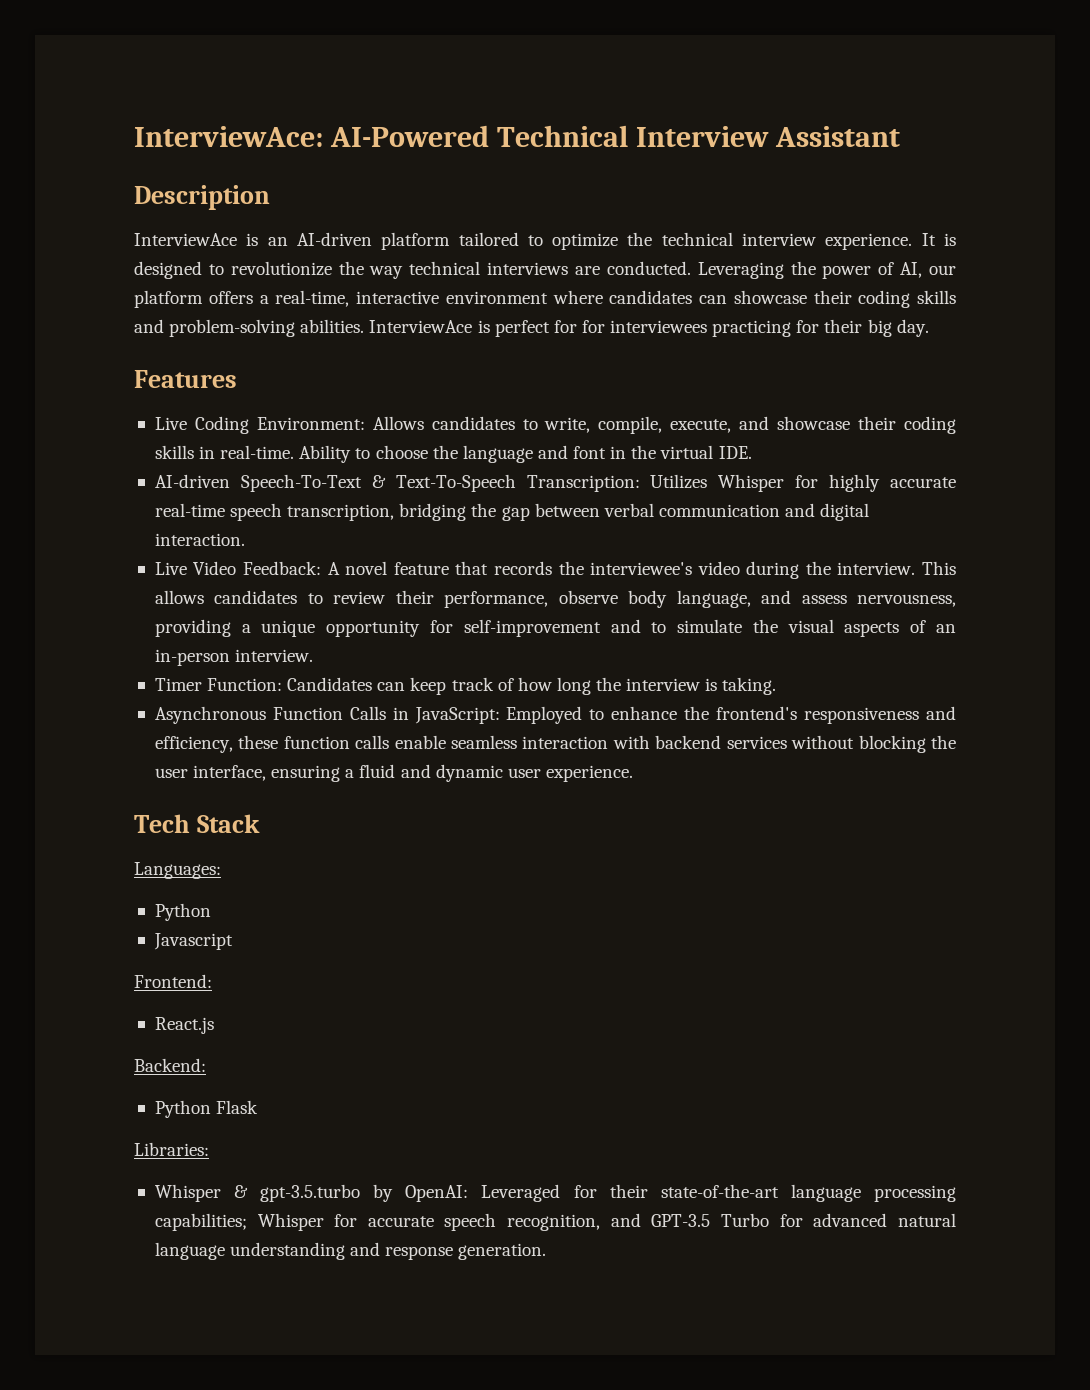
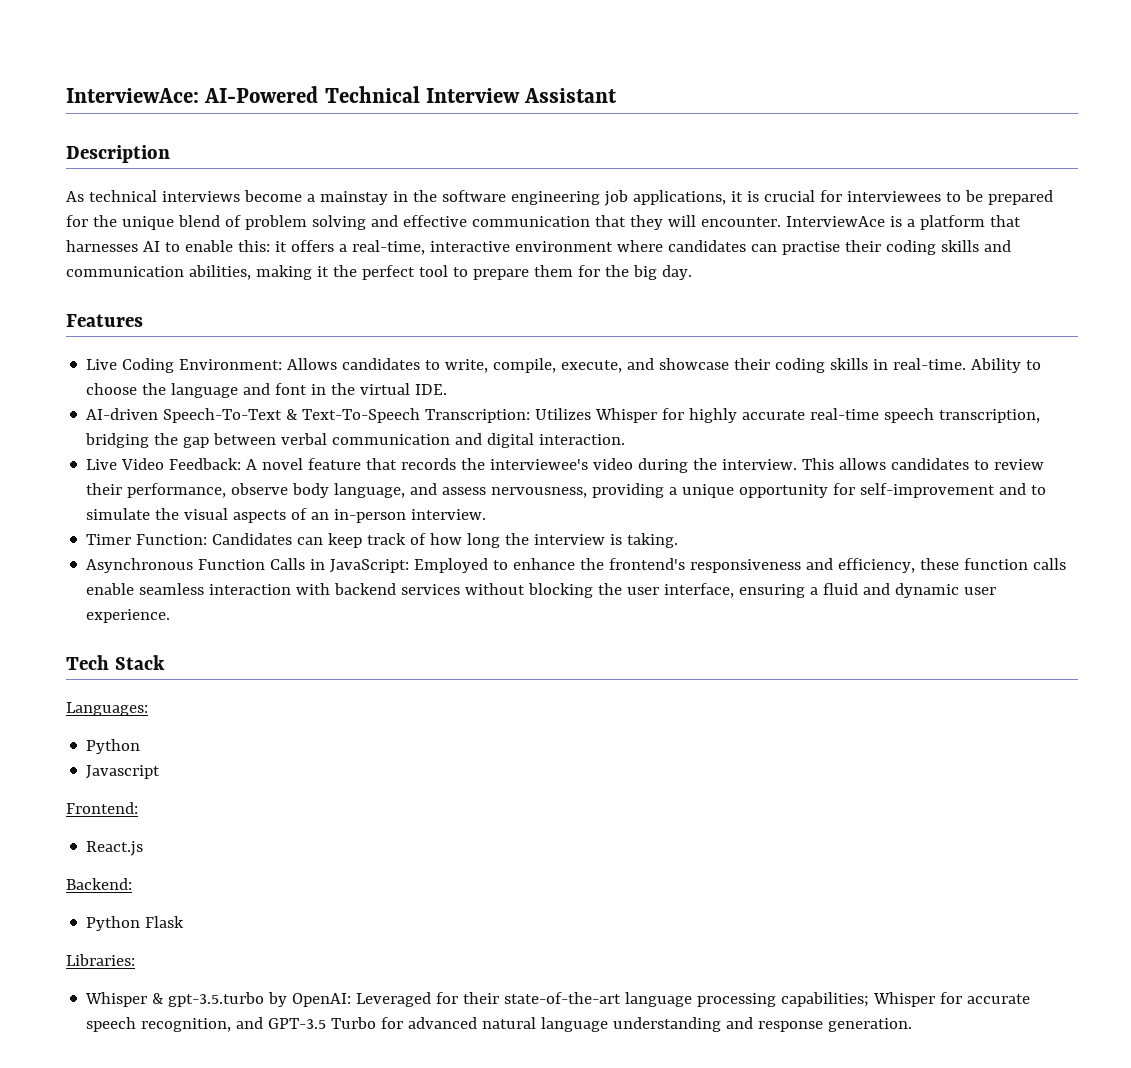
- InterviewAce is an AI-driven platform tailored to optimize the technical interview experience. It is designed to revolutionize the way technical interviews are conducted. Leveraging the power of AI, our platform offers a real-time, interactive environment where candidates can showcase their coding skills and problem-solving abilities. InterviewAce is perfect for for interviewees practicing for their big day.
+ As technical interviews become a mainstay in the software engineering job applications, it is crucial for interviewees to be prepared for the unique blend of problem solving and effective communication that they will encounter. InterviewAce is a platform that harnesses AI to enable this: it offers a real-time, interactive environment where candidates can practise their coding skills and communication abilities, making it the perfect tool to prepare them for the big day.

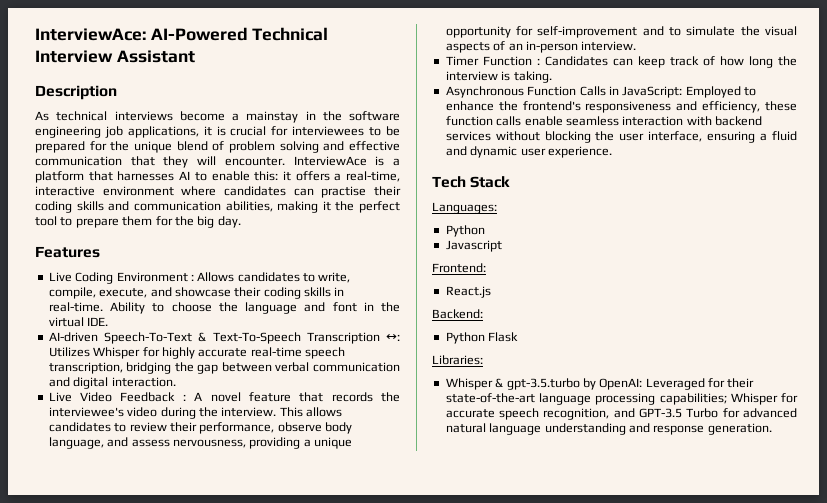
- Live Coding Environment: Allows candidates to write, compile, execute, and showcase their coding skills in real-time.
+ Live Coding Environment : Allows candidates to write, compile, execute, and showcase their coding skills in real-time.
- AI-driven Speech-To-Text & Text-To-Speech Transcription: Utilizes Whisper for highly accurate real-time speech transcription, bridging the gap between verbal communication and digital interaction.
+ AI-driven Speech-To-Text & Text-To-Speech Transcription ↔: Utilizes Whisper for highly accurate real-time speech transcription, bridging the gap between verbal communication and digital interaction.
- Live Video Feedback: A novel feature that records the interviewee's video during the interview.
+ Live Video Feedback : A novel feature that records the interviewee's video during the interview.
- Timer Function: Candidates can keep track of how long the interview is taking.
+ Timer Function : Candidates can keep track of how long the interview is taking.

